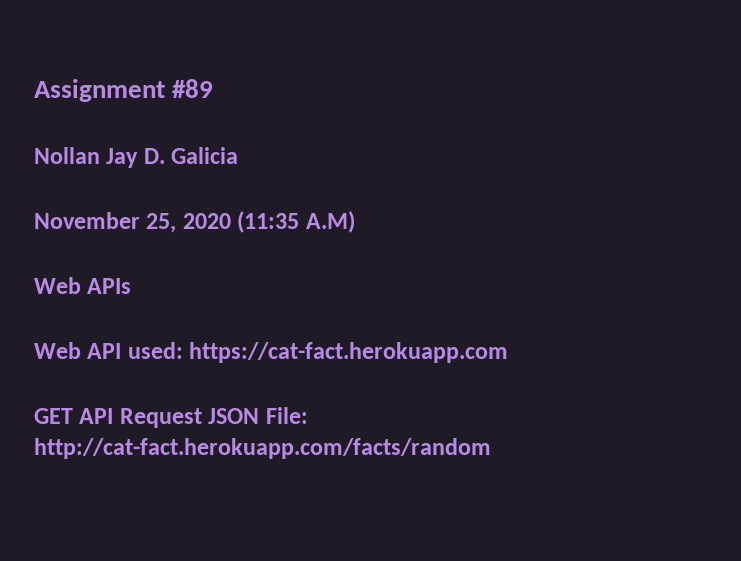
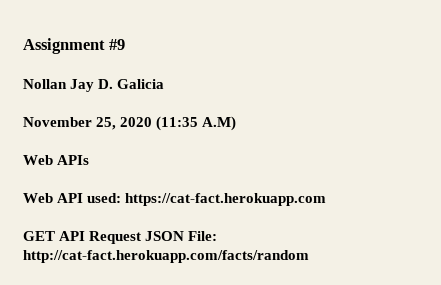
- Assignment #89
+ Assignment #9

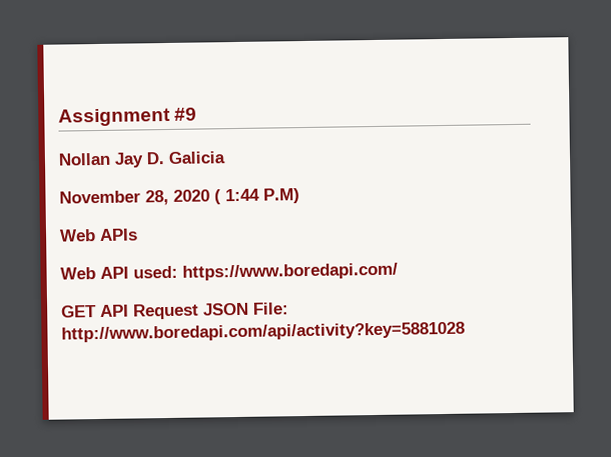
- November 25, 2020 (11:35 A.M)
+ November 28, 2020 ( 1:44 P.M)
- Web API used: https://cat-fact.herokuapp.com
+ Web API used: https://www.boredapi.com/
- GET API Request JSON File: http://cat-fact.herokuapp.com/facts/random
+ GET API Request JSON File: http://www.boredapi.com/api/activity?key=5881028

